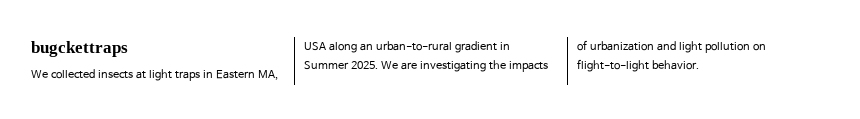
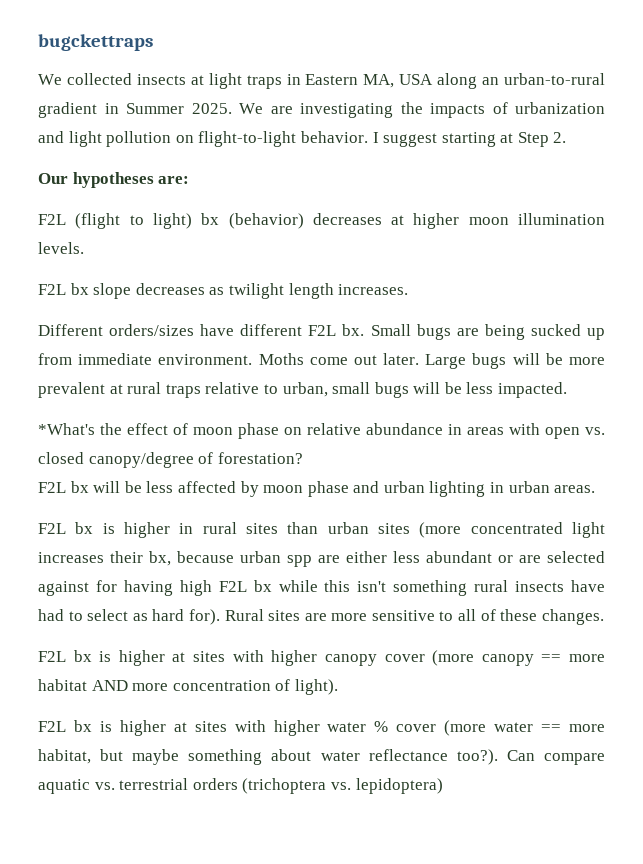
+ I suggest starting at Step 2.
+ Our hypotheses are:
+ F2L (flight to light) bx (behavior) decreases at higher moon illumination levels.
+ F2L bx slope decreases as twilight length increases.
+ Different orders/sizes have different F2L bx. Small bugs are being sucked up from immediate environment. Moths come out later. Large bugs will be more prevalent at rural traps relative to urban, small bugs will be less impacted.
+ *What's the effect of moon phase on relative abundance in areas with open vs. closed canopy/degree of forestation?
+ F2L bx will be less affected by moon phase and urban lighting in urban areas.
+ F2L bx is higher in rural sites than urban sites (more concentrated light increases their bx, because urban spp are either less abundant or are selected against for having high F2L bx while this isn't something rural insects have had to select as hard for). Rural sites are more sensitive to all of these changes.
+ F2L bx is higher at sites with higher canopy cover (more canopy == more habitat AND more concentration of light).
+ F2L bx is higher at sites with higher water % cover (more water == more habitat, but maybe something about water reflectance too?). Can compare aquatic vs. terrestrial orders (trichoptera vs. lepidoptera)

